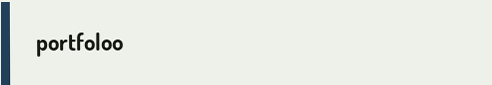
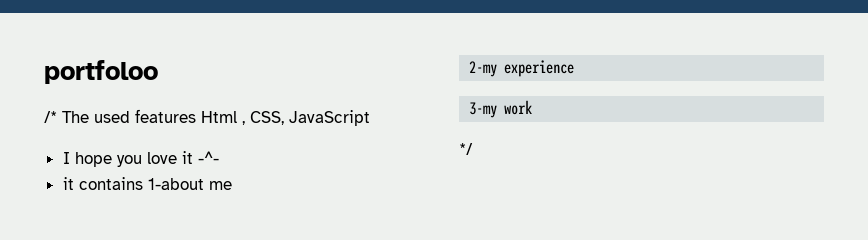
+ /* The used features Html , CSS, JavaScript
+ I hope you love it -^-
+ it contains 1-about me
+ 2-my experience
+ 3-my work
+ */

